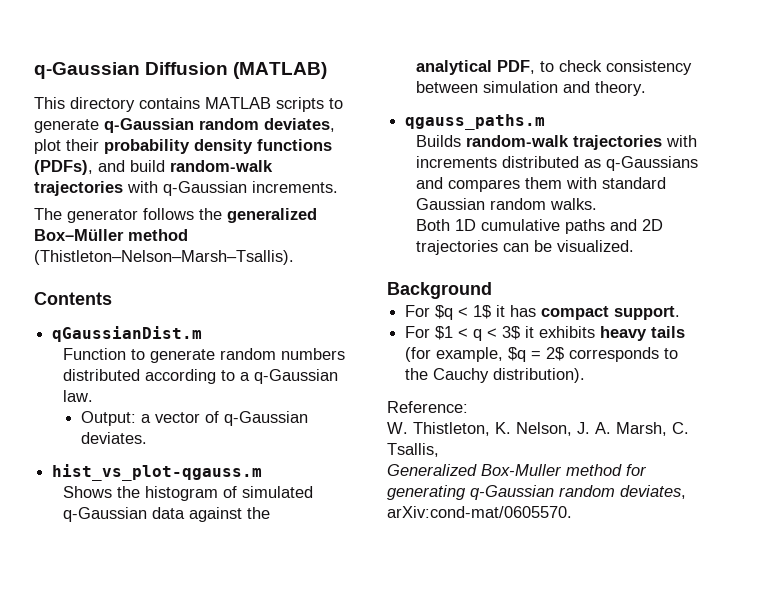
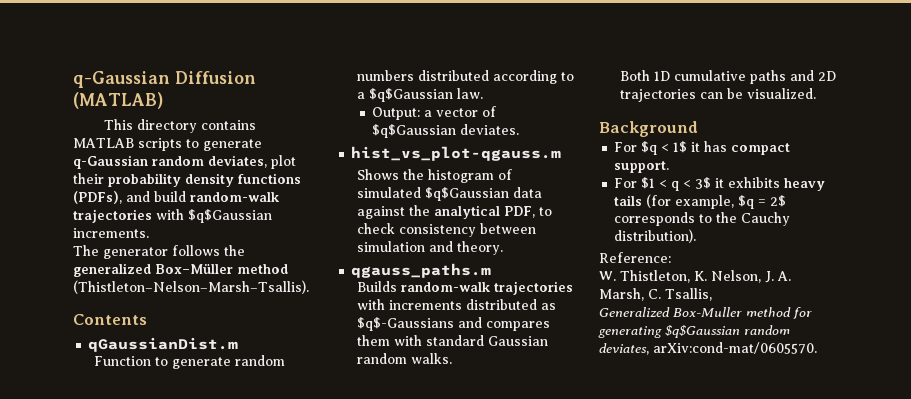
- This directory contains MATLAB scripts to generate q-Gaussian random deviates, plot their probability density functions (PDFs), and build random-walk trajectories with q-Gaussian increments.
+ This directory contains MATLAB scripts to generate q-Gaussian random deviates, plot their probability density functions (PDFs), and build random-walk trajectories with $q$Gaussian increments.
- Function to generate random numbers distributed according to a q-Gaussian law.
+ Function to generate random numbers distributed according to a $q$Gaussian law.
- Output: a vector of q-Gaussian deviates.
+ Output: a vector of $q$Gaussian deviates.
- Shows the histogram of simulated q-Gaussian data against the analytical PDF, to check consistency between simulation and theory.
+ Shows the histogram of simulated $q$Gaussian data against the analytical PDF, to check consistency between simulation and theory.
- Builds random-walk trajectories with increments distributed as q-Gaussians and compares them with standard Gaussian random walks.
+ Builds random-walk trajectories with increments distributed as $q$-Gaussians and compares them with standard Gaussian random walks.
- Generalized Box-Muller method for generating q-Gaussian random deviates, arXiv:cond-mat/0605570.
+ Generalized Box-Muller method for generating $q$Gaussian random deviates, arXiv:cond-mat/0605570.

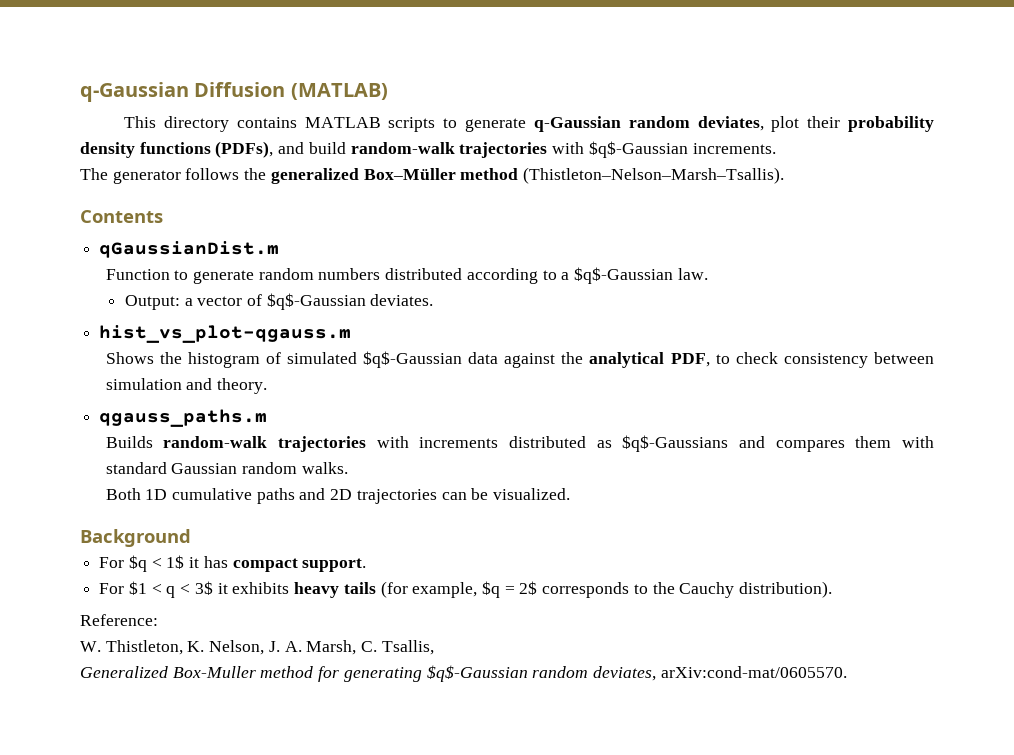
- This directory contains MATLAB scripts to generate q-Gaussian random deviates, plot their probability density functions (PDFs), and build random-walk trajectories with $q$Gaussian increments.
+ This directory contains MATLAB scripts to generate q-Gaussian random deviates, plot their probability density functions (PDFs), and build random-walk trajectories with $q$-Gaussian increments.
- Function to generate random numbers distributed according to a $q$Gaussian law.
+ Function to generate random numbers distributed according to a $q$-Gaussian law.
- Output: a vector of $q$Gaussian deviates.
+ Output: a vector of $q$-Gaussian deviates.
- Shows the histogram of simulated $q$Gaussian data against the analytical PDF, to check consistency between simulation and theory.
+ Shows the histogram of simulated $q$-Gaussian data against the analytical PDF, to check consistency between simulation and theory.
- Generalized Box-Muller method for generating $q$Gaussian random deviates, arXiv:cond-mat/0605570.
+ Generalized Box-Muller method for generating $q$-Gaussian random deviates, arXiv:cond-mat/0605570.

